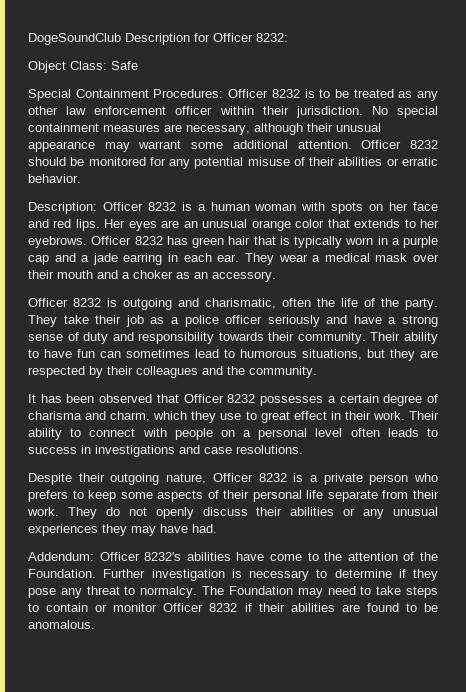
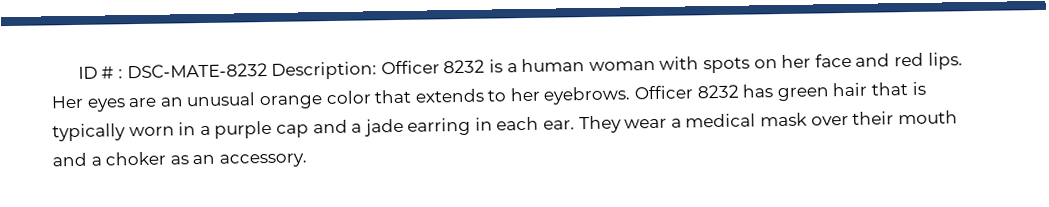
- DogeSoundClub Description for Officer 8232:
- Object Class: Safe
- Special Containment Procedures: Officer 8232 is to be treated as any other law enforcement officer within their jurisdiction. No special containment measures are necessary, although their unusual appearance may warrant some additional attention. Officer 8232 should be monitored for any potential misuse of their abilities or erratic behavior.
- Description: Officer 8232 is a human woman with spots on her face and red lips.
+ ID # : DSC-MATE-8232 Description: Officer 8232 is a human woman with spots on her face and red lips.
- Officer 8232 is outgoing and charismatic, often the life of the party. They take their job as a police officer seriously and have a strong sense of duty and responsibility towards their community. Their ability to have fun can sometimes lead to humorous situations, but they are respected by their colleagues and the community.
- It has been observed that Officer 8232 possesses a certain degree of charisma and charm, which they use to great effect in their work. Their ability to connect with people on a personal level often leads to success in investigations and case resolutions.
- Despite their outgoing nature, Officer 8232 is a private person who prefers to keep some aspects of their personal life separate from their work. They do not openly discuss their abilities or any unusual experiences they may have had.
- Addendum: Officer 8232's abilities have come to the attention of the Foundation. Further investigation is necessary to determine if they pose any threat to normalcy. The Foundation may need to take steps to contain or monitor Officer 8232 if their abilities are found to be anomalous.

